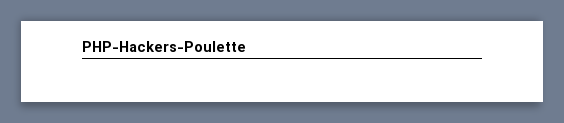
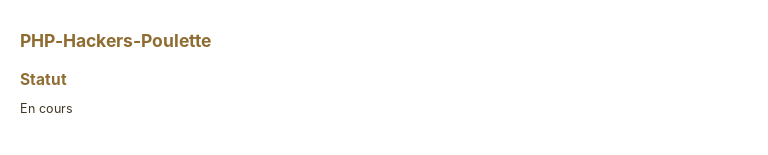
+ Statut
+ En cours

